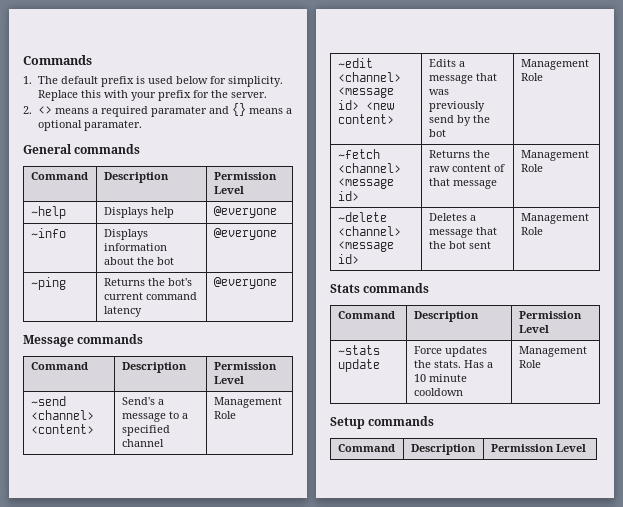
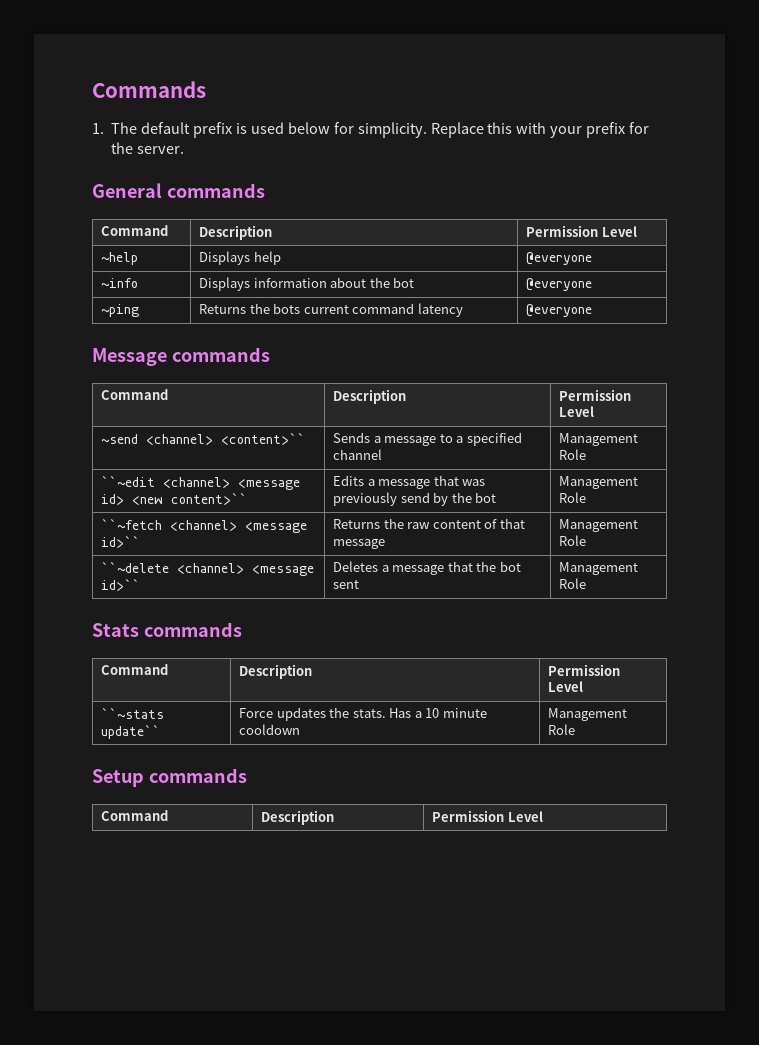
- 2. <> means a required paramater and {} means a optional paramater.
- ~ping | Returns the bot's current command latency | @everyone
+ ~ping | Returns the bots current command latency | @everyone
- ~send <channel> <content> | Send's a message to a specified channel | Management Role
+ ~send <channel> <content>`` | Sends a message to a specified channel | Management Role
- ~edit <channel> <message id> <new content> | Edits a message that was previously send by the bot | Management Role
+ ``~edit <channel> <message id> <new content>`` | Edits a message that was previously send by the bot | Management Role
- ~fetch <channel> <message id> | Returns the raw content of that message | Management Role
+ ``~fetch <channel> <message id>`` | Returns the raw content of that message | Management Role
- ~delete <channel> <message id> | Deletes a message that the bot sent | Management Role
+ ``~delete <channel> <message id>`` | Deletes a message that the bot sent | Management Role
- ~stats update | Force updates the stats. Has a 10 minute cooldown | Management Role
+ ``~stats update`` | Force updates the stats. Has a 10 minute cooldown | Management Role

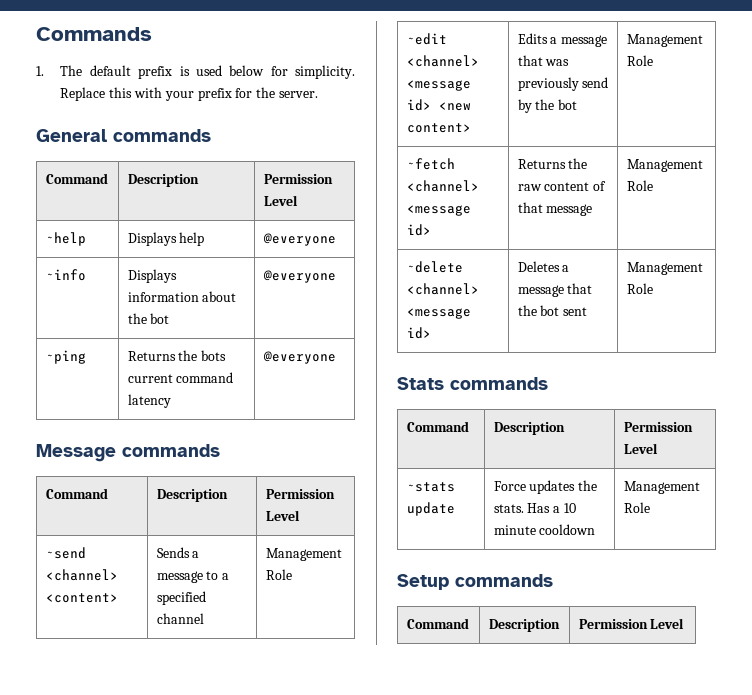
- ~send <channel> <content>`` | Sends a message to a specified channel | Management Role
+ ~send <channel> <content> | Sends a message to a specified channel | Management Role
- ``~edit <channel> <message id> <new content>`` | Edits a message that was previously send by the bot | Management Role
+ ~edit <channel> <message id> <new content> | Edits a message that was previously send by the bot | Management Role
- ``~fetch <channel> <message id>`` | Returns the raw content of that message | Management Role
+ ~fetch <channel> <message id> | Returns the raw content of that message | Management Role
- ``~delete <channel> <message id>`` | Deletes a message that the bot sent | Management Role
+ ~delete <channel> <message id> | Deletes a message that the bot sent | Management Role
- ``~stats update`` | Force updates the stats. Has a 10 minute cooldown | Management Role
+ ~stats update | Force updates the stats. Has a 10 minute cooldown | Management Role

